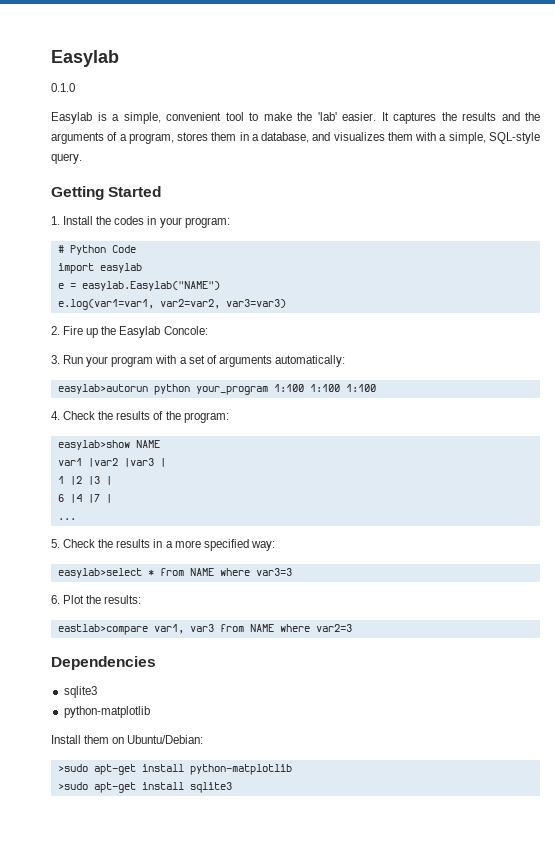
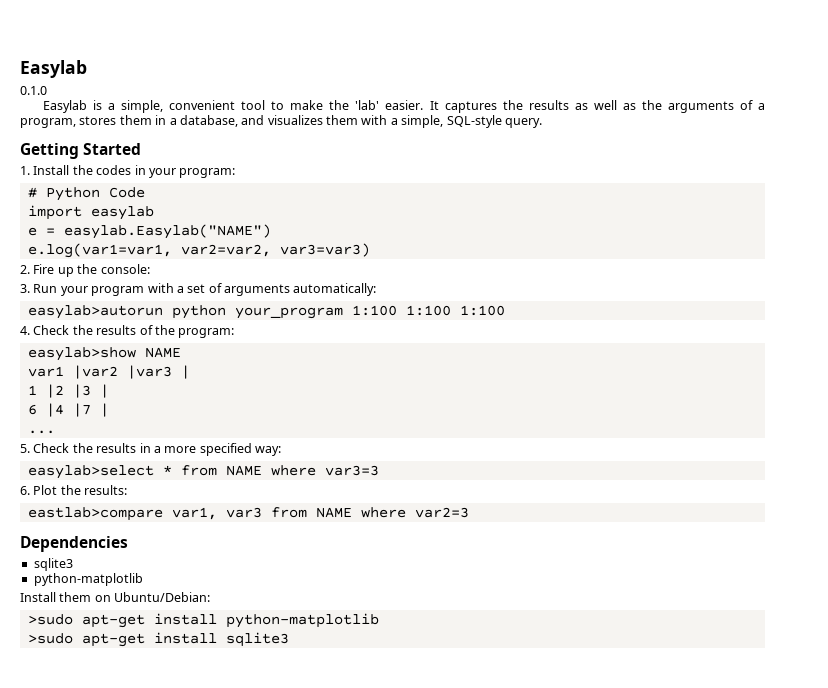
- It captures the results and the arguments of a program, stores them in a database, and visualizes them with a simple, SQL-style query.
+ It captures the results as well as the arguments of a program, stores them in a database, and visualizes them with a simple, SQL-style query.
- 2. Fire up the Easylab Concole:
+ 2. Fire up the console:

